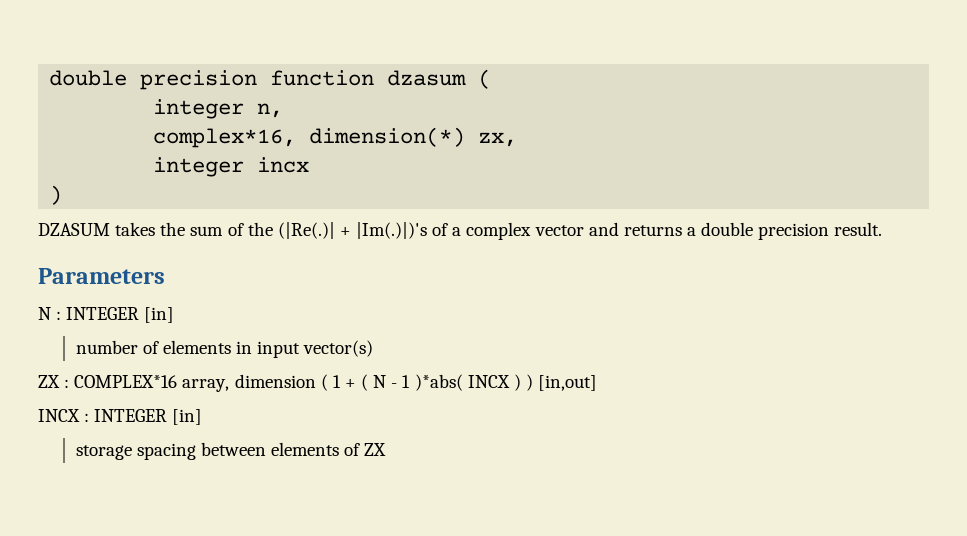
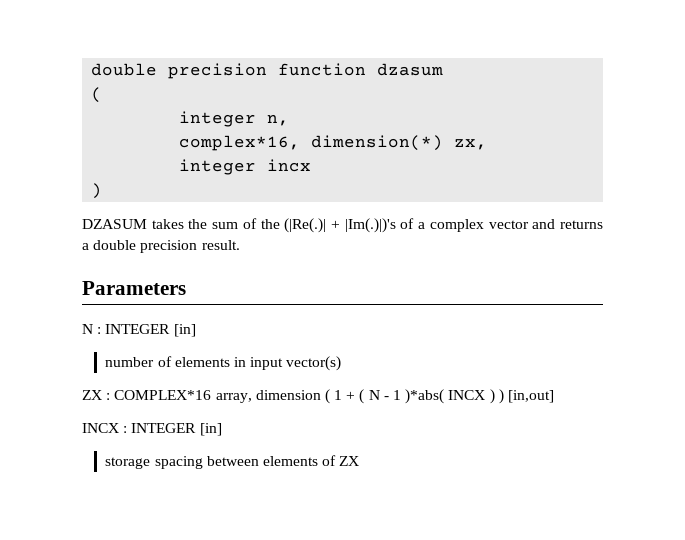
- double precision function dzasum (
+ double precision function dzasum
+ (

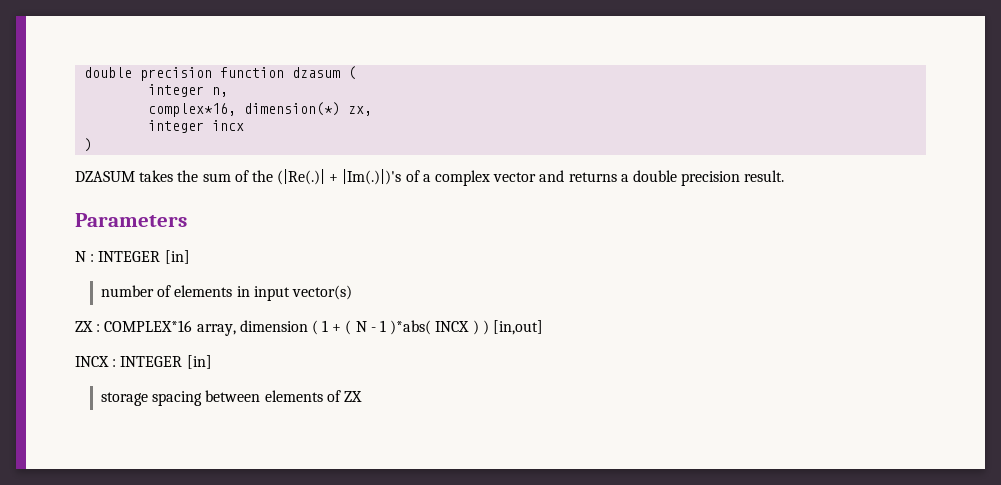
- double precision function dzasum
- (
+ double precision function dzasum (

